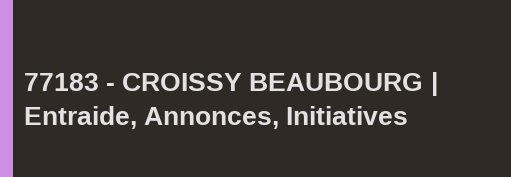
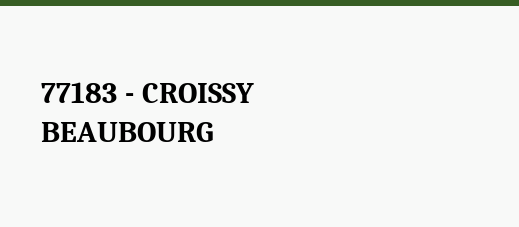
- 77183 - CROISSY BEAUBOURG | Entraide, Annonces, Initiatives
+ 77183 - CROISSY BEAUBOURG

